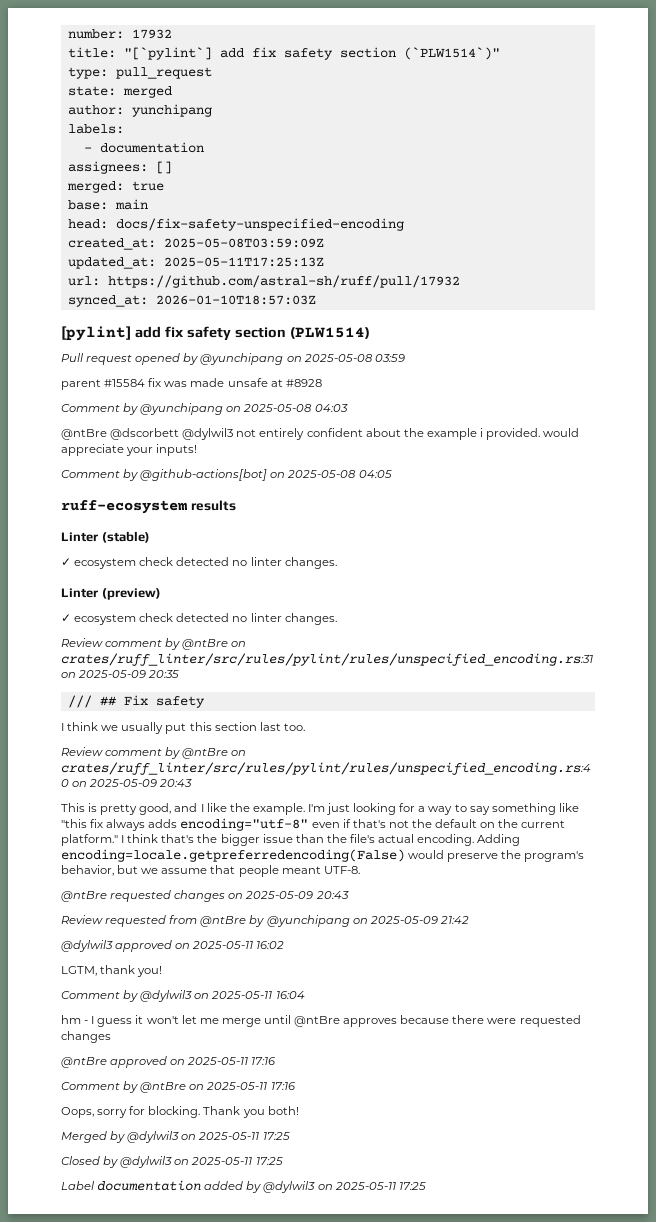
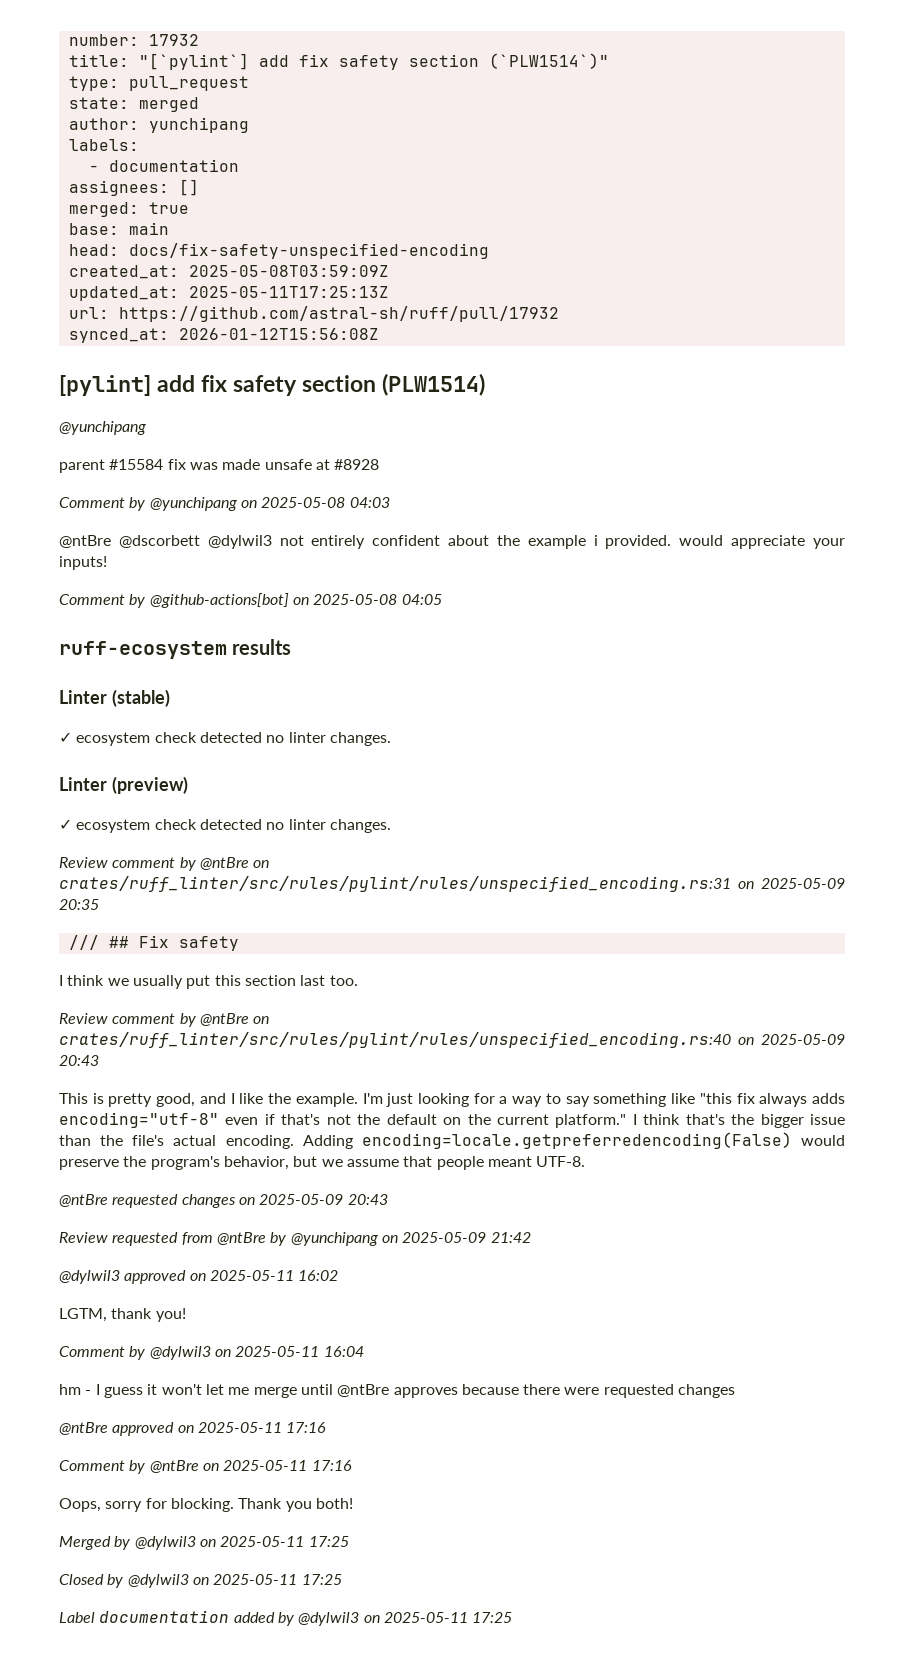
- synced_at: 2026-01-10T18:57:03Z
+ synced_at: 2026-01-12T15:56:08Z
  [pylint] add fix safety section (PLW1514)
- Pull request opened by @yunchipang on 2025-05-08 03:59
+ @yunchipang

